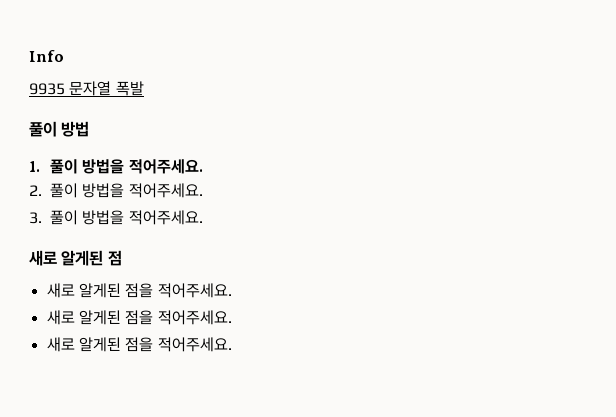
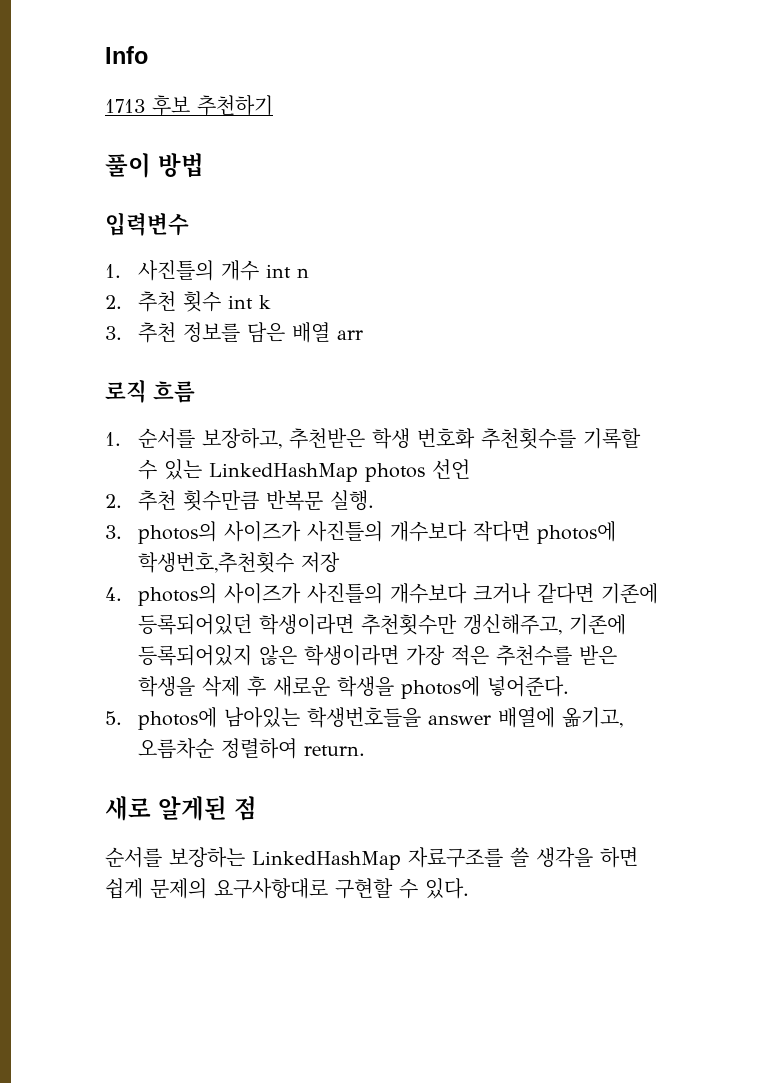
- 9935 문자열 폭발
+ 1713 후보 추천하기
- 1. 풀이 방법을 적어주세요.
- 2. 풀이 방법을 적어주세요.
- 3. 풀이 방법을 적어주세요.
+ 입력변수
+ 1. 사진틀의 개수 int n
+ 2. 추천 횟수 int k
+ 3. 추천 정보를 담은 배열 arr
+ 로직 흐름
+ 1. 순서를 보장하고, 추천받은 학생 번호화 추천횟수를 기록할 수 있는 LinkedHashMap photos 선언
+ 2. 추천 횟수만큼 반복문 실행.
+ 3. photos의 사이즈가 사진틀의 개수보다 작다면 photos에 학생번호,추천횟수 저장
+ 4. photos의 사이즈가 사진틀의 개수보다 크거나 같다면 기존에 등록되어있던 학생이라면 추천횟수만 갱신해주고, 기존에 등록되어있지 않은 학생이라면 가장 적은 추천수를 받은 학생을 삭제 후 새로운 학생을 photos에 넣어준다.
+ 5. photos에 남아있는 학생번호들을 answer 배열에 옮기고, 오름차순 정렬하여 return.
  새로 알게된 점
- 새로 알게된 점을 적어주세요.
- 새로 알게된 점을 적어주세요.
- 새로 알게된 점을 적어주세요.
+ 순서를 보장하는 LinkedHashMap 자료구조를 쓸 생각을 하면 쉽게 문제의 요구사항대로 구현할 수 있다.

